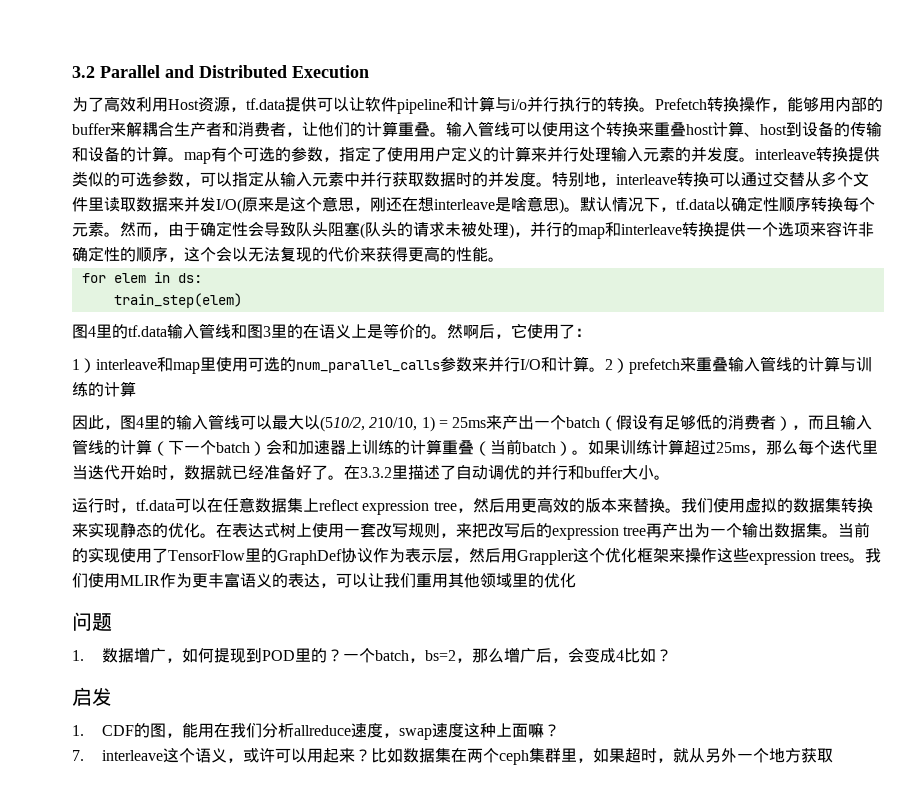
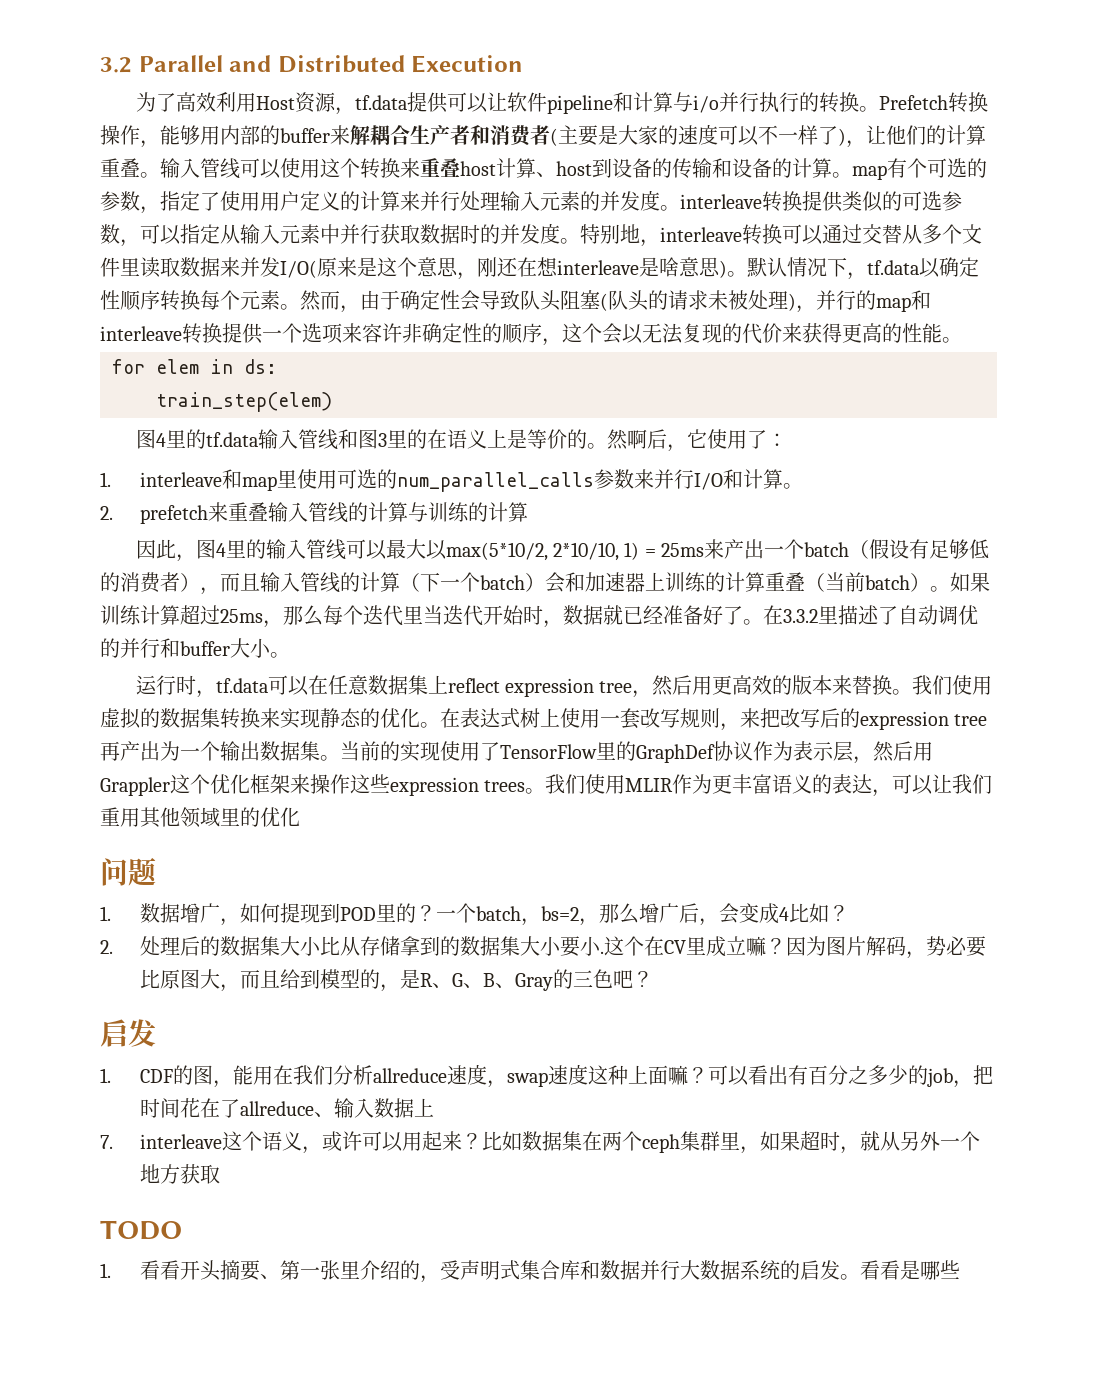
- Prefetch转换操作，能够用内部的buffer来解耦合生产者和消费者，让他们的计算重叠。
+ Prefetch转换操作，能够用内部的buffer来解耦合生产者和消费者(主要是大家的速度可以不一样了)，让他们的计算重叠。
- 1）interleave和map里使用可选的num_parallel_calls参数来并行I/O和计算。2）prefetch来重叠输入管线的计算与训练的计算
+ 1. interleave和map里使用可选的num_parallel_calls参数来并行I/O和计算。
+ 2. prefetch来重叠输入管线的计算与训练的计算
- 因此，图4里的输入管线可以最大以(510/2, 210/10, 1) = 25ms来产出一个batch（假设有足够低的消费者），而且输入管线的计算（下一个batch）会和加速器上训练的计算重叠（当前batch）。
+ 因此，图4里的输入管线可以最大以max(5*10/2, 2*10/10, 1) = 25ms来产出一个batch（假设有足够低的消费者），而且输入管线的计算（下一个batch）会和加速器上训练的计算重叠（当前batch）。
+ 2.处理后的数据集大小比从存储拿到的数据集大小要小.这个在CV里成立嘛？因为图片解码，势必要比原图大，而且给到模型的，是R、G、B、Gray的三色吧？
+ 可以看出有百分之多少的job，把时间花在了allreduce、输入数据上
+ TODO
+ 1.看看开头摘要、第一张里介绍的，受声明式集合库和数据并行大数据系统的启发。看看是哪些

